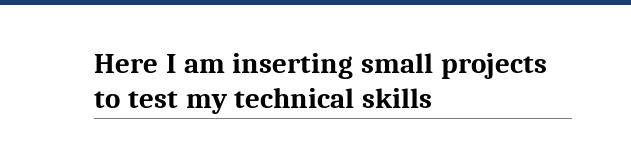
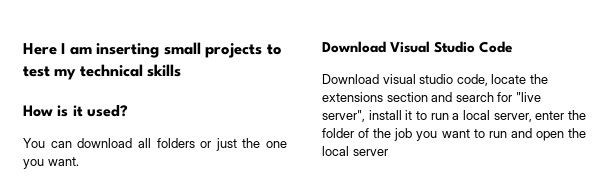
+ How is it used?
+ You can download all folders or just the one you want.
+ Download Visual Studio Code
+ Download visual studio code, locate the extensions section and search for "live server", install it to run a local server, enter the folder of the job you want to run and open the local server

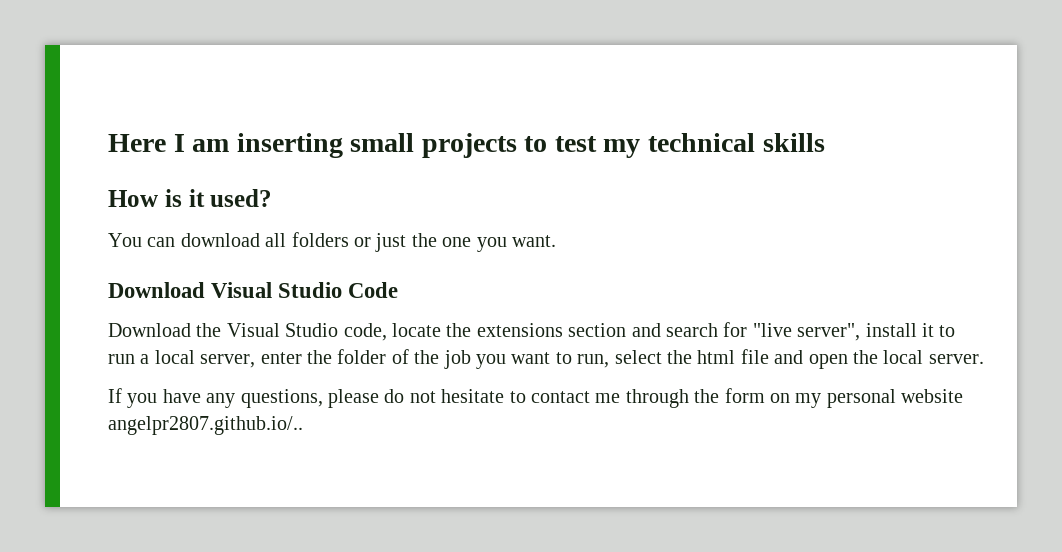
- Download visual studio code, locate the extensions section and search for "live server", install it to run a local server, enter the folder of the job you want to run and open the local server
+ Download the Visual Studio code, locate the extensions section and search for "live server", install it to run a local server, enter the folder of the job you want to run, select the html file and open the local server.
+ If you have any questions, please do not hesitate to contact me through the form on my personal website angelpr2807.github.io/..

